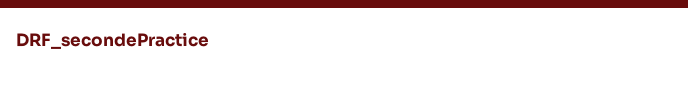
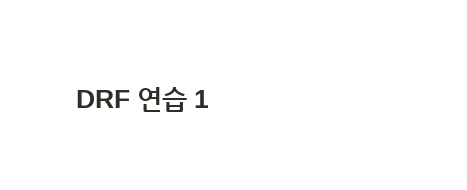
- DRF_secondePractice
+ DRF 연습 1

